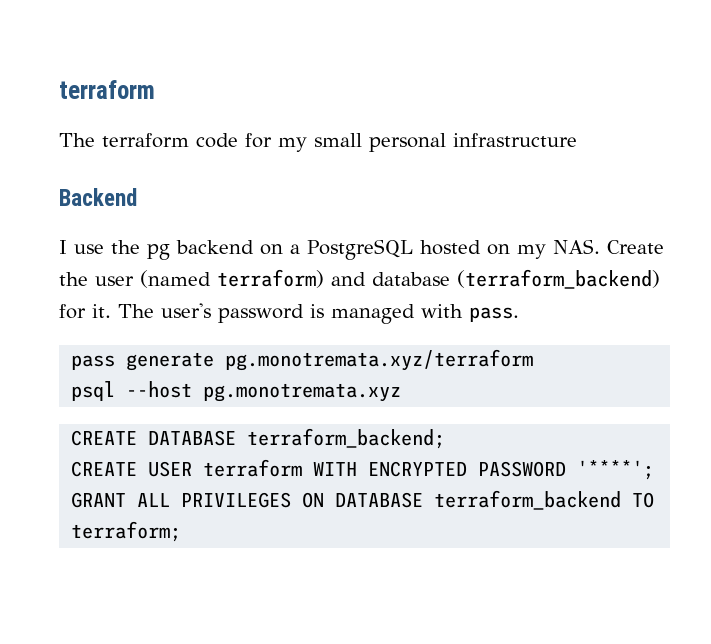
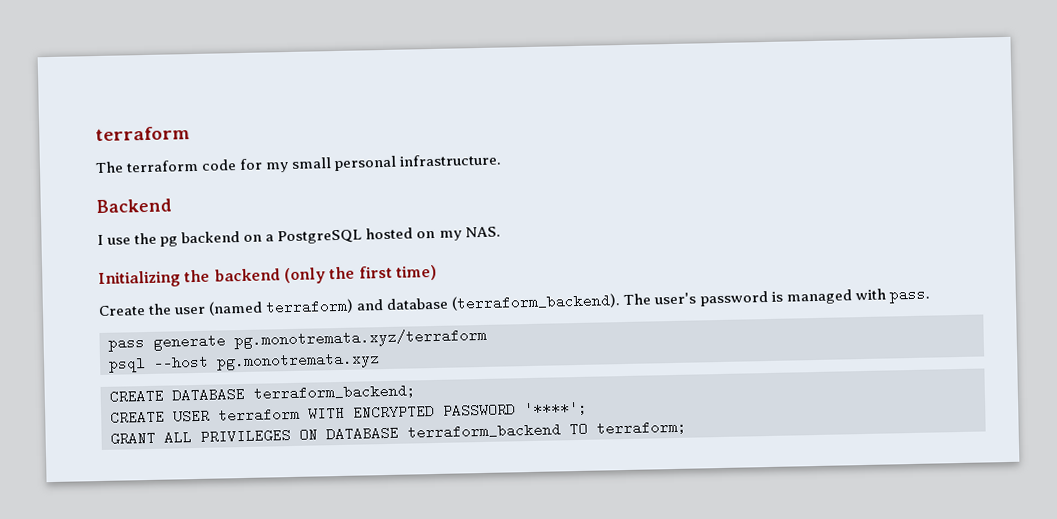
- The terraform code for my small personal infrastructure
+ The terraform code for my small personal infrastructure.
- I use the pg backend on a PostgreSQL hosted on my NAS. Create the user (named terraform) and database (terraform_backend) for it.
+ I use the pg backend on a PostgreSQL hosted on my NAS.
+ Initializing the backend (only the first time)
+ Create the user (named terraform) and database (terraform_backend).

